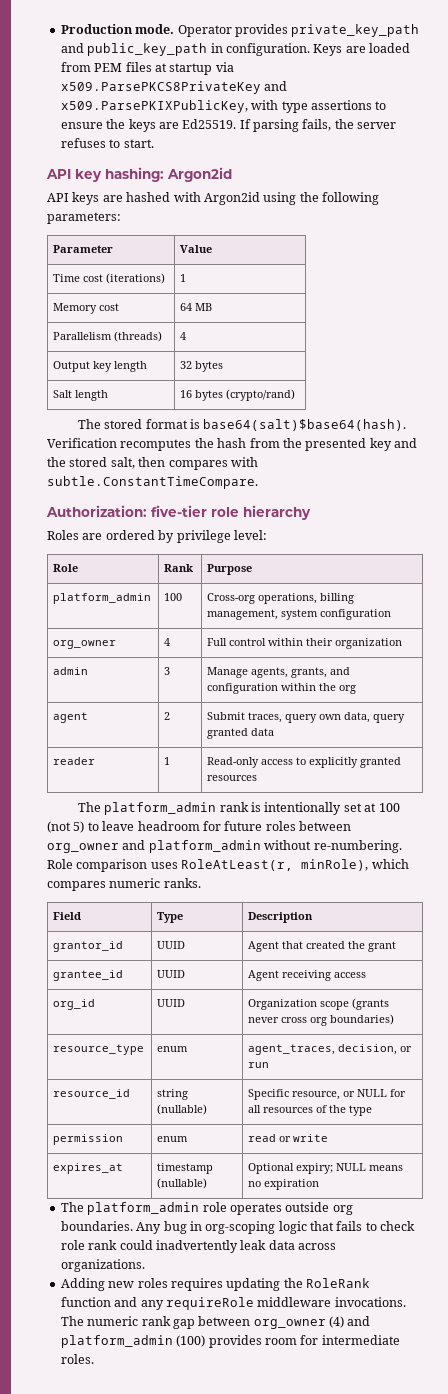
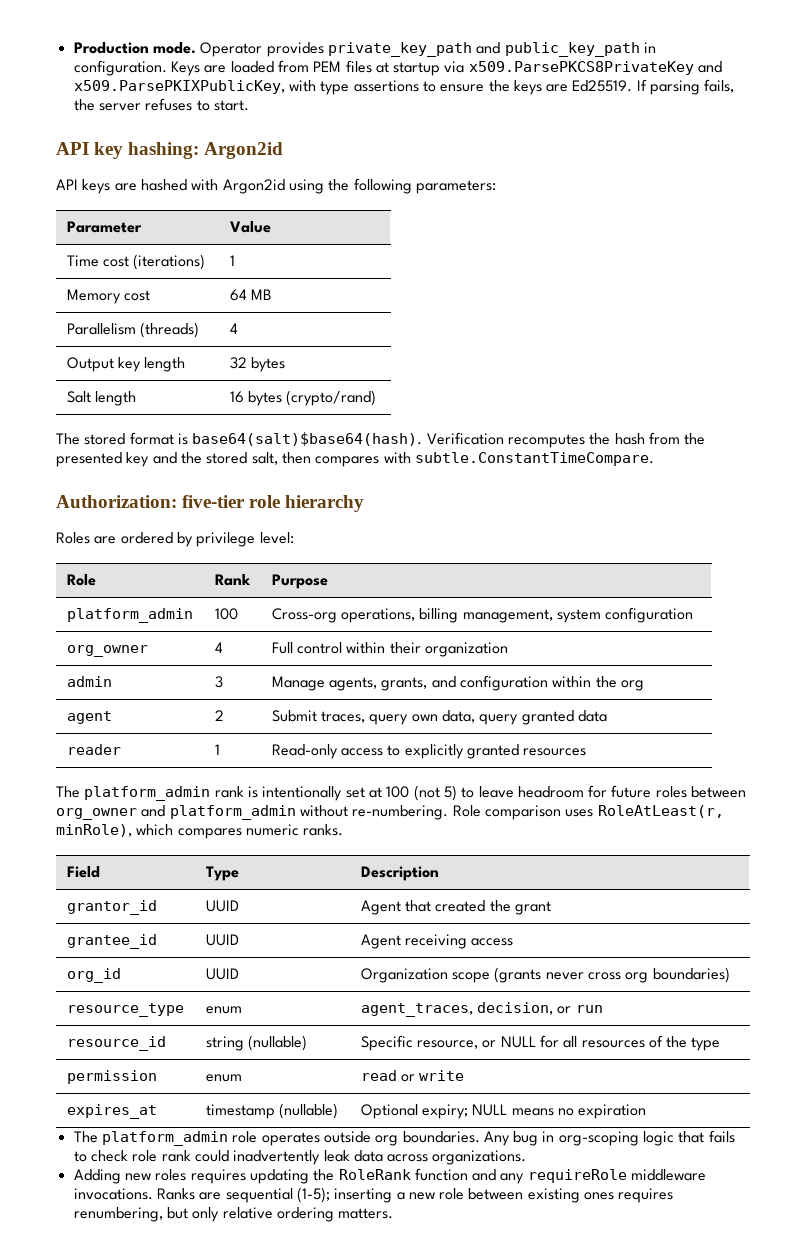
- The numeric rank gap between org_owner (4) and platform_admin (100) provides room for intermediate roles.
+ Ranks are sequential (1-5); inserting a new role between existing ones requires renumbering, but only relative ordering matters.

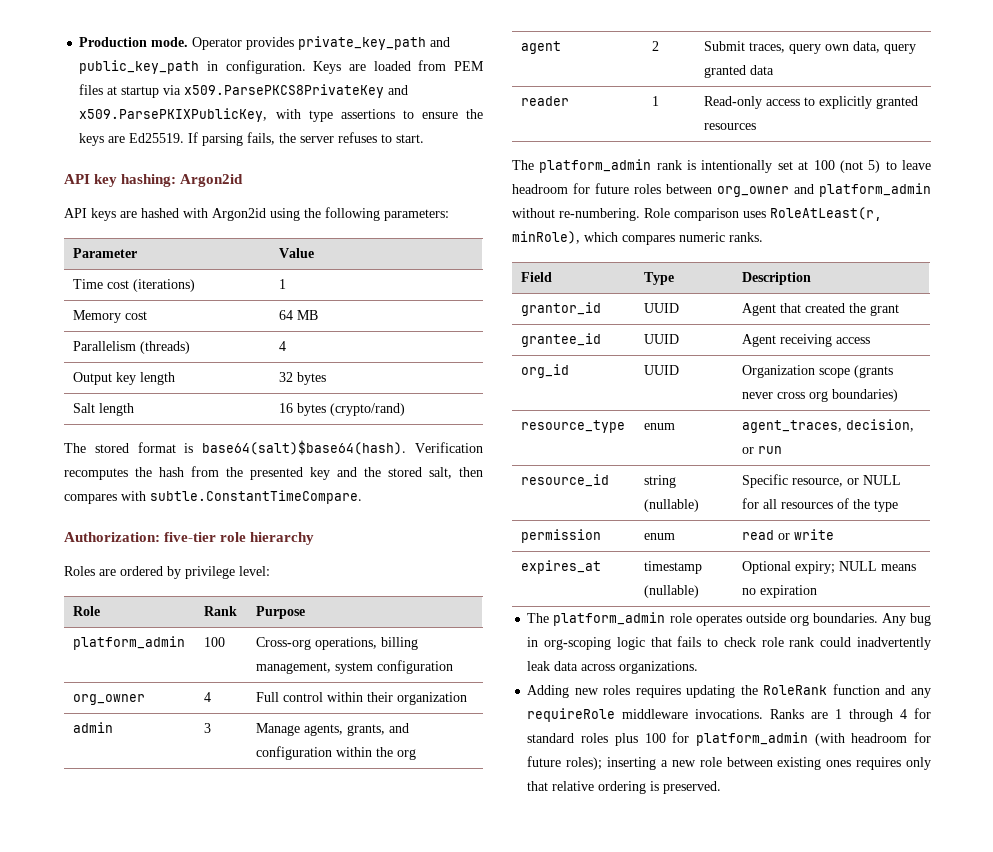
- Ranks are sequential (1-5); inserting a new role between existing ones requires renumbering, but only relative ordering matters.
+ Ranks are 1 through 4 for standard roles plus 100 for platform_admin (with headroom for future roles); inserting a new role between existing ones requires only that relative ordering is preserved.

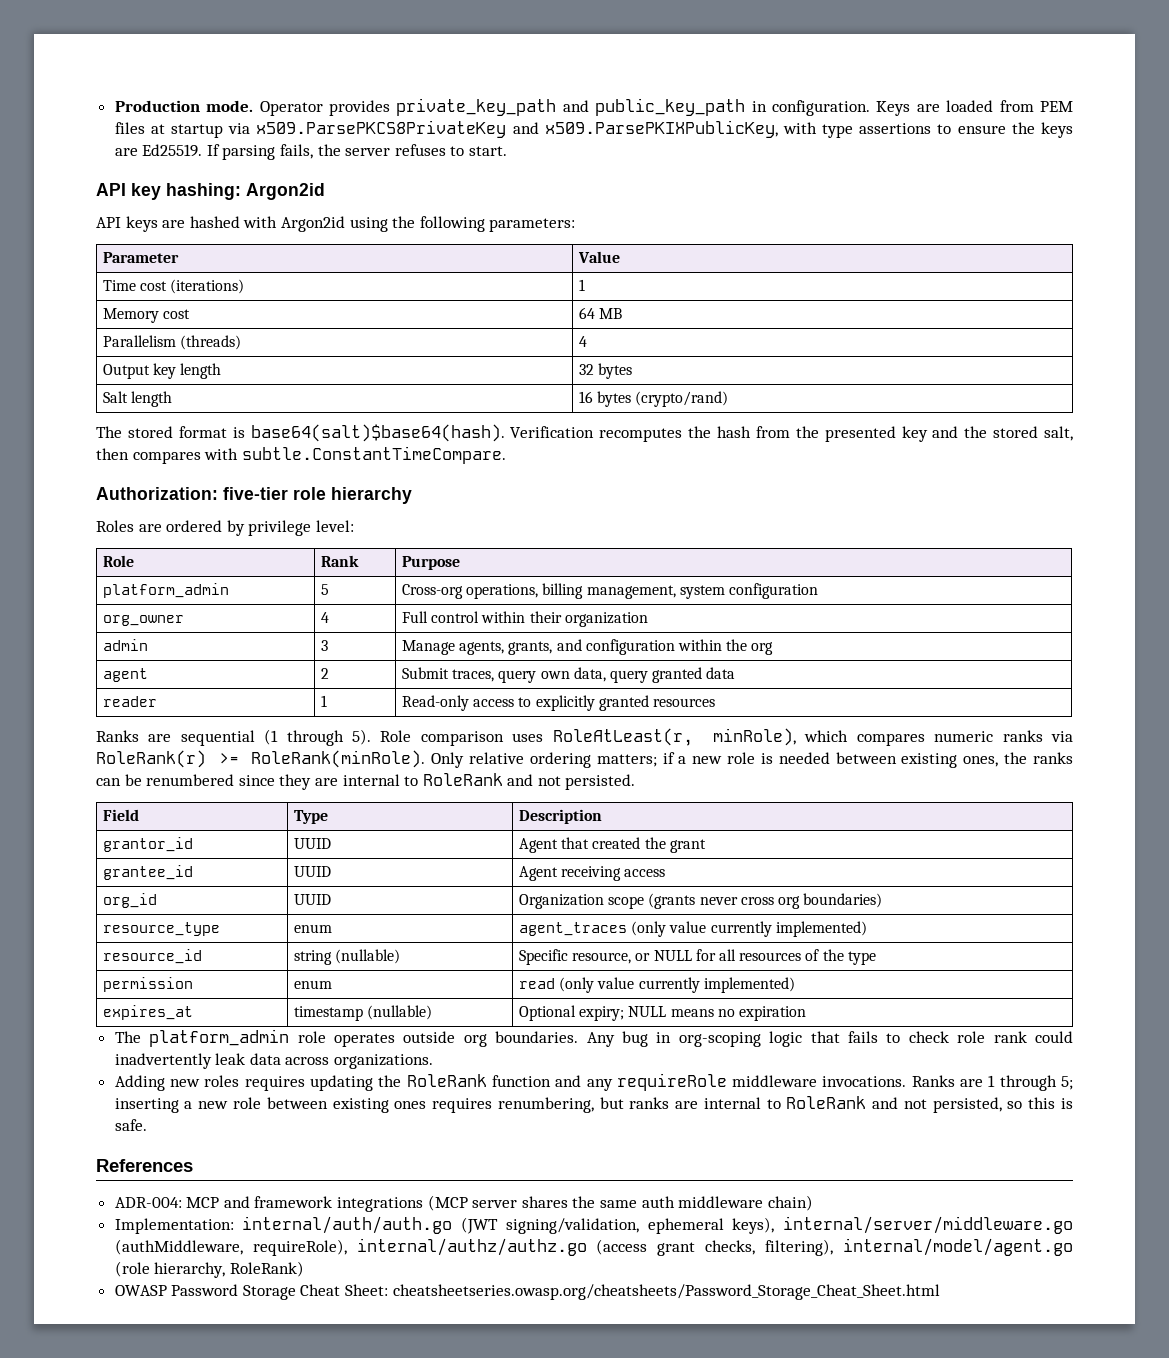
- platform_admin | 100 | Cross-org operations, billing management, system configuration
+ platform_admin | 5 | Cross-org operations, billing management, system configuration
- The platform_admin rank is intentionally set at 100 (not 5) to leave headroom for future roles between org_owner and platform_admin without re-numbering.
+ Ranks are sequential (1 through 5).
- Role comparison uses RoleAtLeast(r, minRole), which compares numeric ranks.
+ Role comparison uses RoleAtLeast(r, minRole), which compares numeric ranks via RoleRank(r) >= RoleRank(minRole). Only relative ordering matters; if a new role is needed between existing ones, the ranks can be renumbered since they are internal to RoleRank and not persisted.
- resource_type | enum | agent_traces, decision, or run
+ resource_type | enum | agent_traces (only value currently implemented)
- permission | enum | read or write
+ permission | enum | read (only value currently implemented)
- Ranks are 1 through 4 for standard roles plus 100 for platform_admin (with headroom for future roles); inserting a new role between existing ones requires only that relative ordering is preserved.
+ Ranks are 1 through 5; inserting a new role between existing ones requires renumbering, but ranks are internal to RoleRank and not persisted, so this is safe.
+ References
+ ADR-004: MCP and framework integrations (MCP server shares the same auth middleware chain)
+ Implementation: internal/auth/auth.go (JWT signing/validation, ephemeral keys), internal/server/middleware.go (authMiddleware, requireRole), internal/authz/authz.go (access grant checks, filtering), internal/model/agent.go (role hierarchy, RoleRank)
+ OWASP Password Storage Cheat Sheet: cheatsheetseries.owasp.org/cheatsheets/Password_Storage_Cheat_Sheet.html

